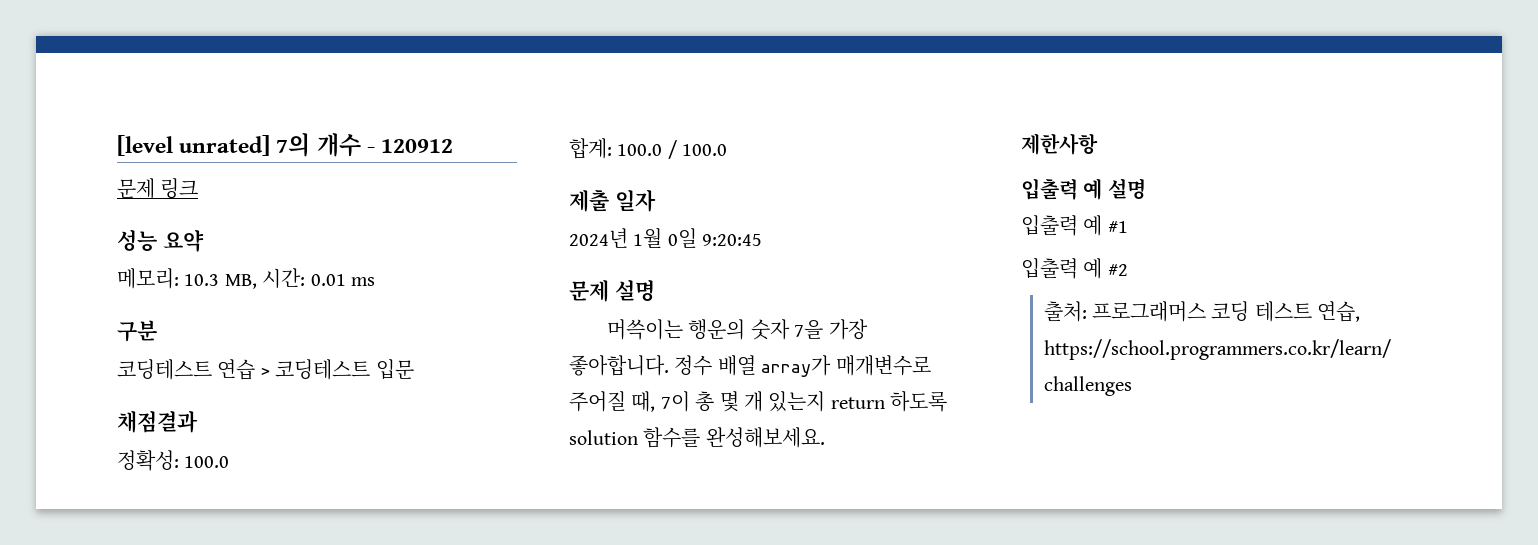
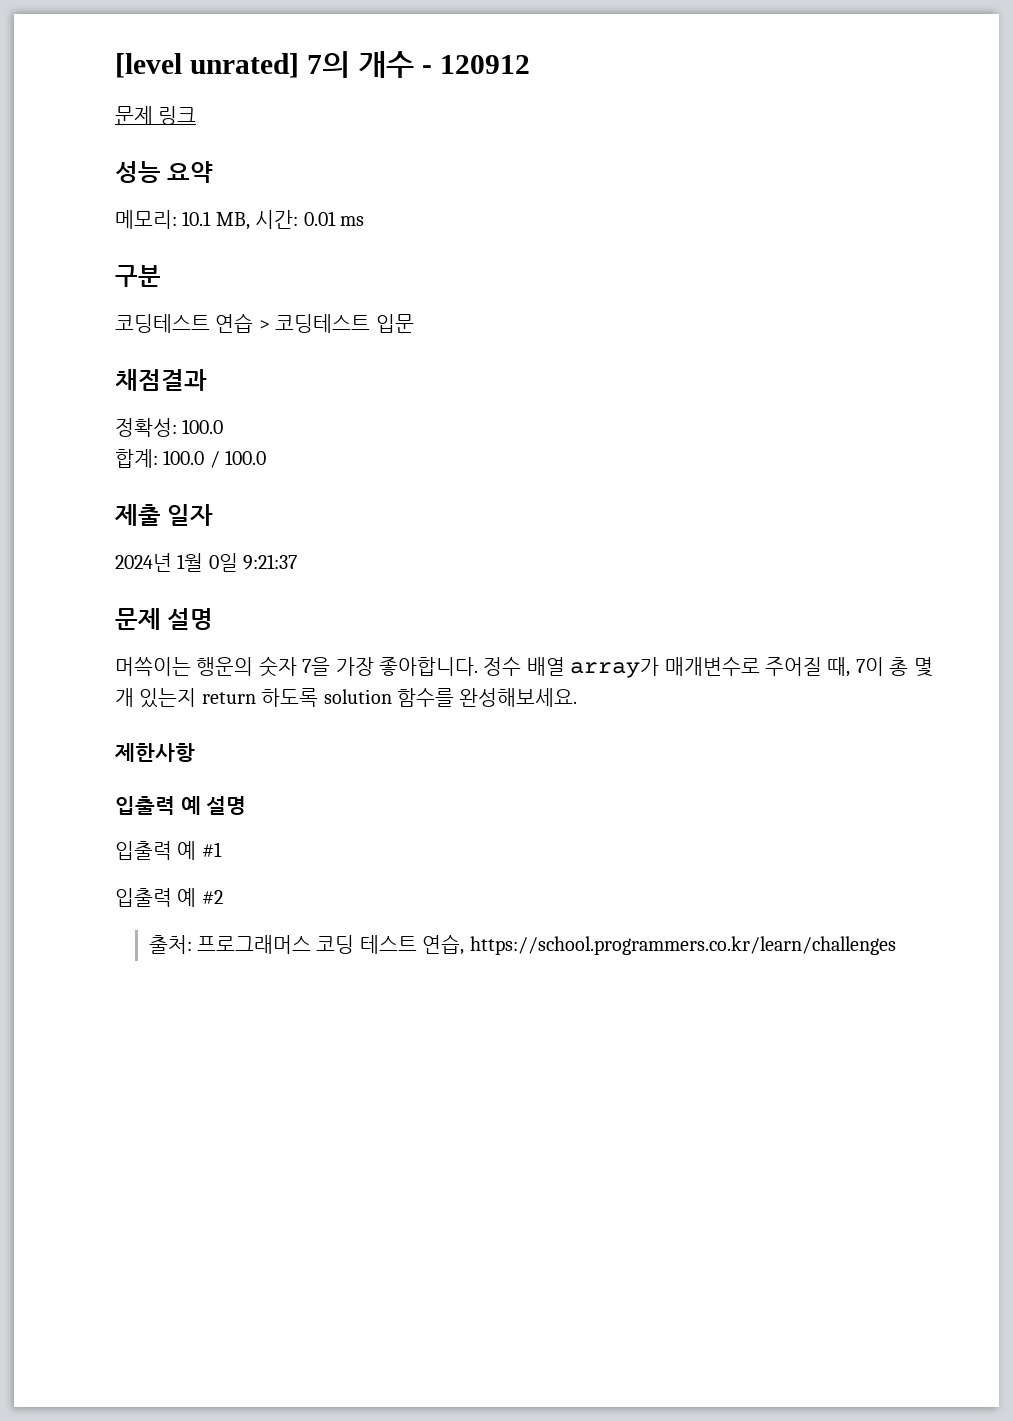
- 메모리: 10.3 MB, 시간: 0.01 ms
+ 메모리: 10.1 MB, 시간: 0.01 ms
- 2024년 1월 0일 9:20:45
+ 2024년 1월 0일 9:21:37

